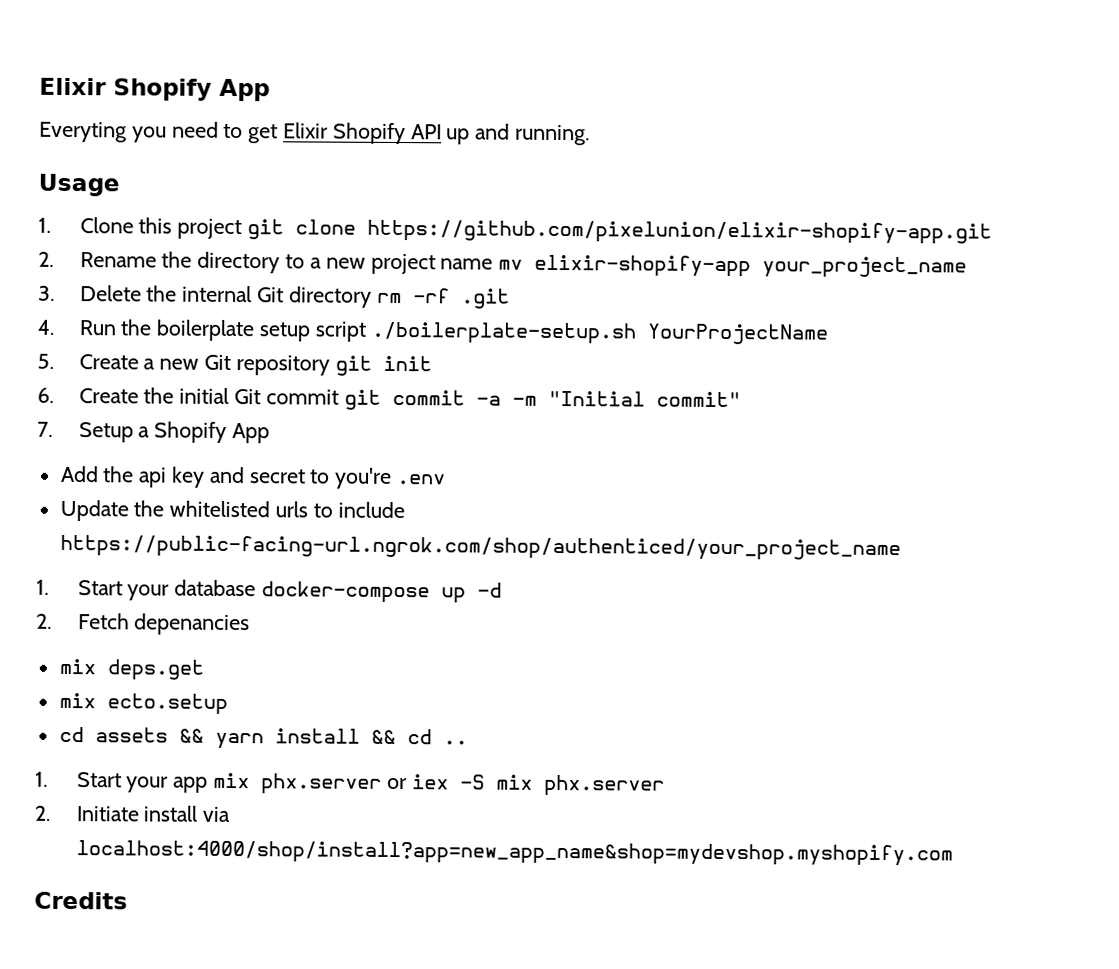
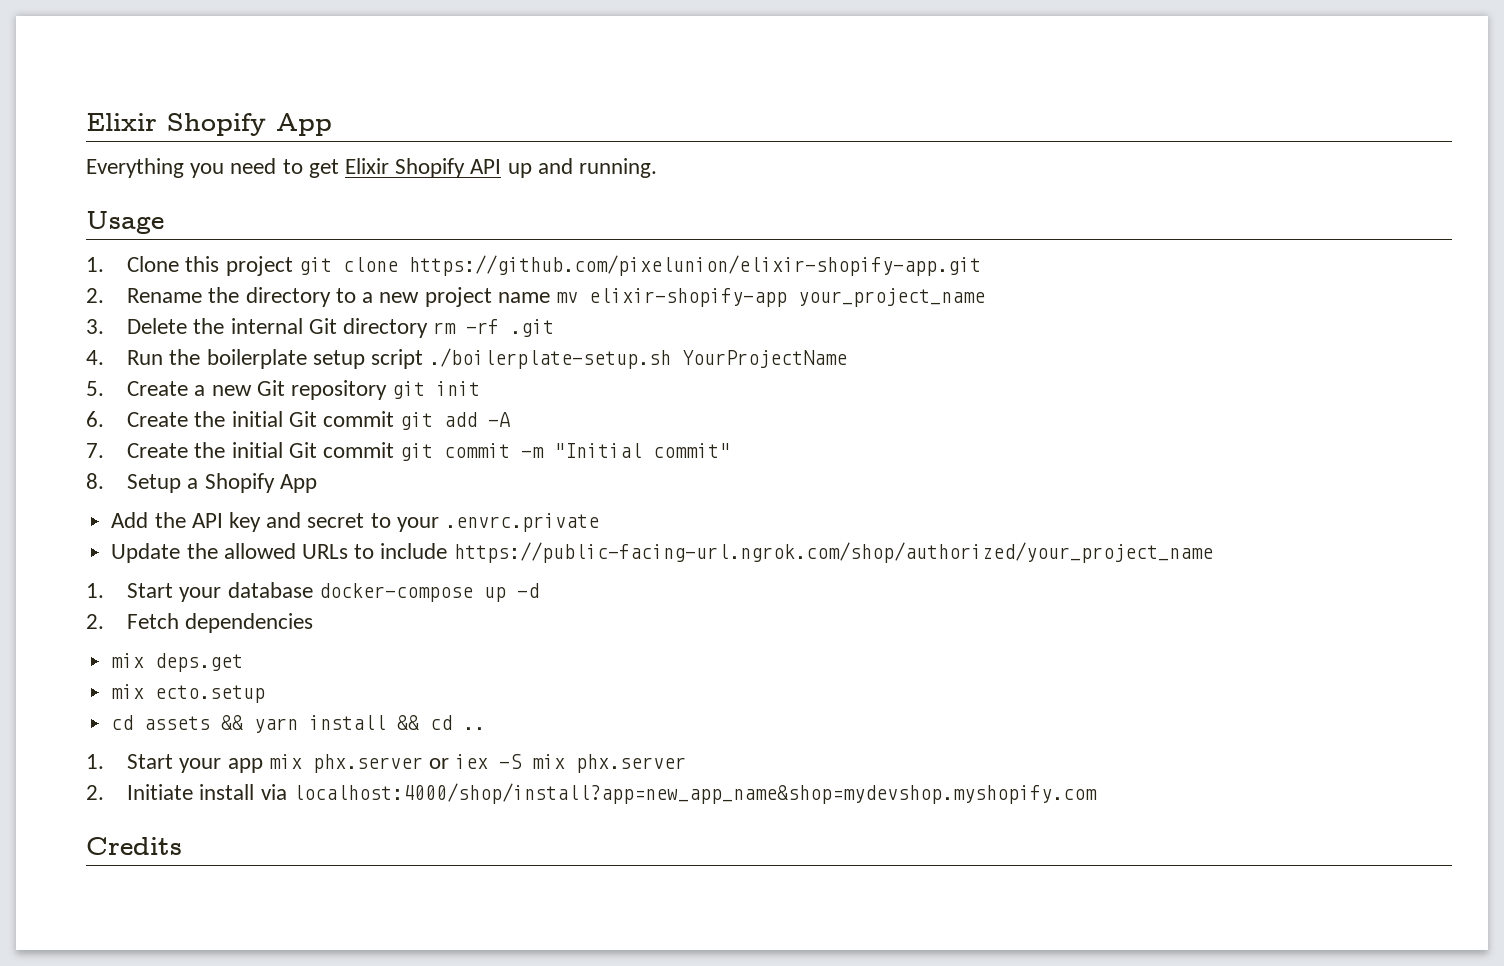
- Everyting you need to get Elixir Shopify API up and running.
+ Everything you need to get Elixir Shopify API up and running.
- 6. Create the initial Git commit git commit -a -m "Initial commit"
+ 6. Create the initial Git commit git add -A
+ 7. Create the initial Git commit git commit -m "Initial commit"
- 7. Setup a Shopify App
+ 8. Setup a Shopify App
- Add the api key and secret to you're .env
+ Add the API key and secret to your .envrc.private
- Update the whitelisted urls to include https://public-facing-url.ngrok.com/shop/authenticed/your_project_name
+ Update the allowed URLs to include https://public-facing-url.ngrok.com/shop/authorized/your_project_name
- 2. Fetch depenancies
+ 2. Fetch dependencies

